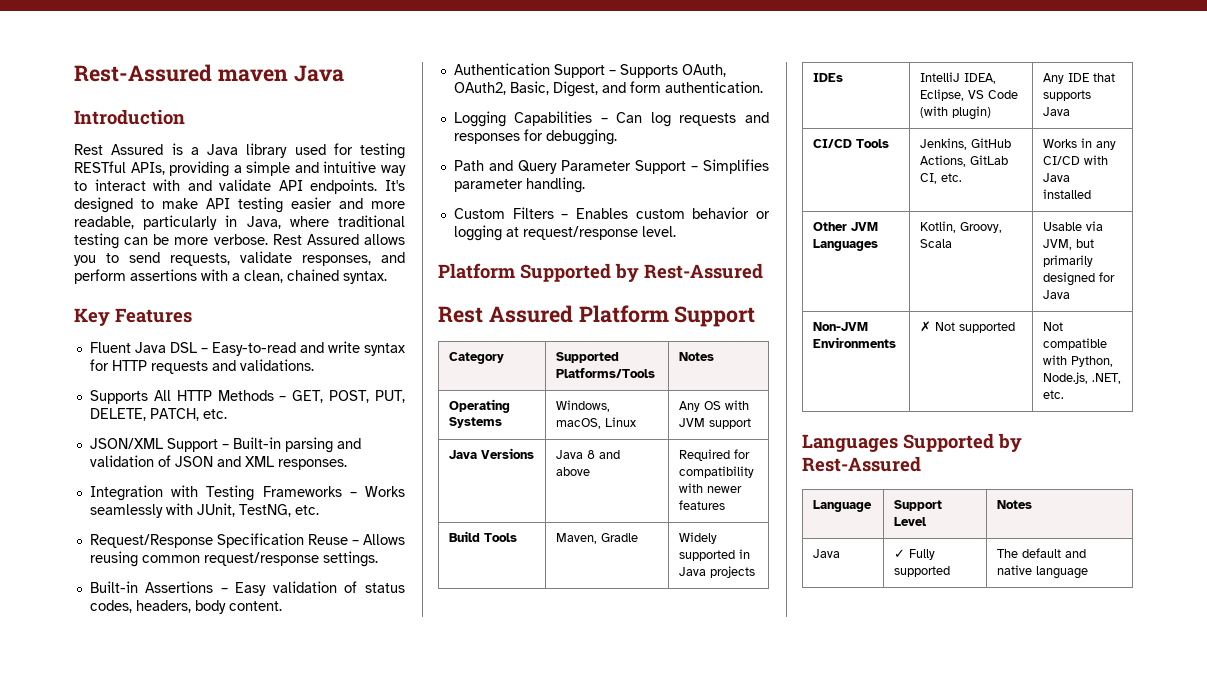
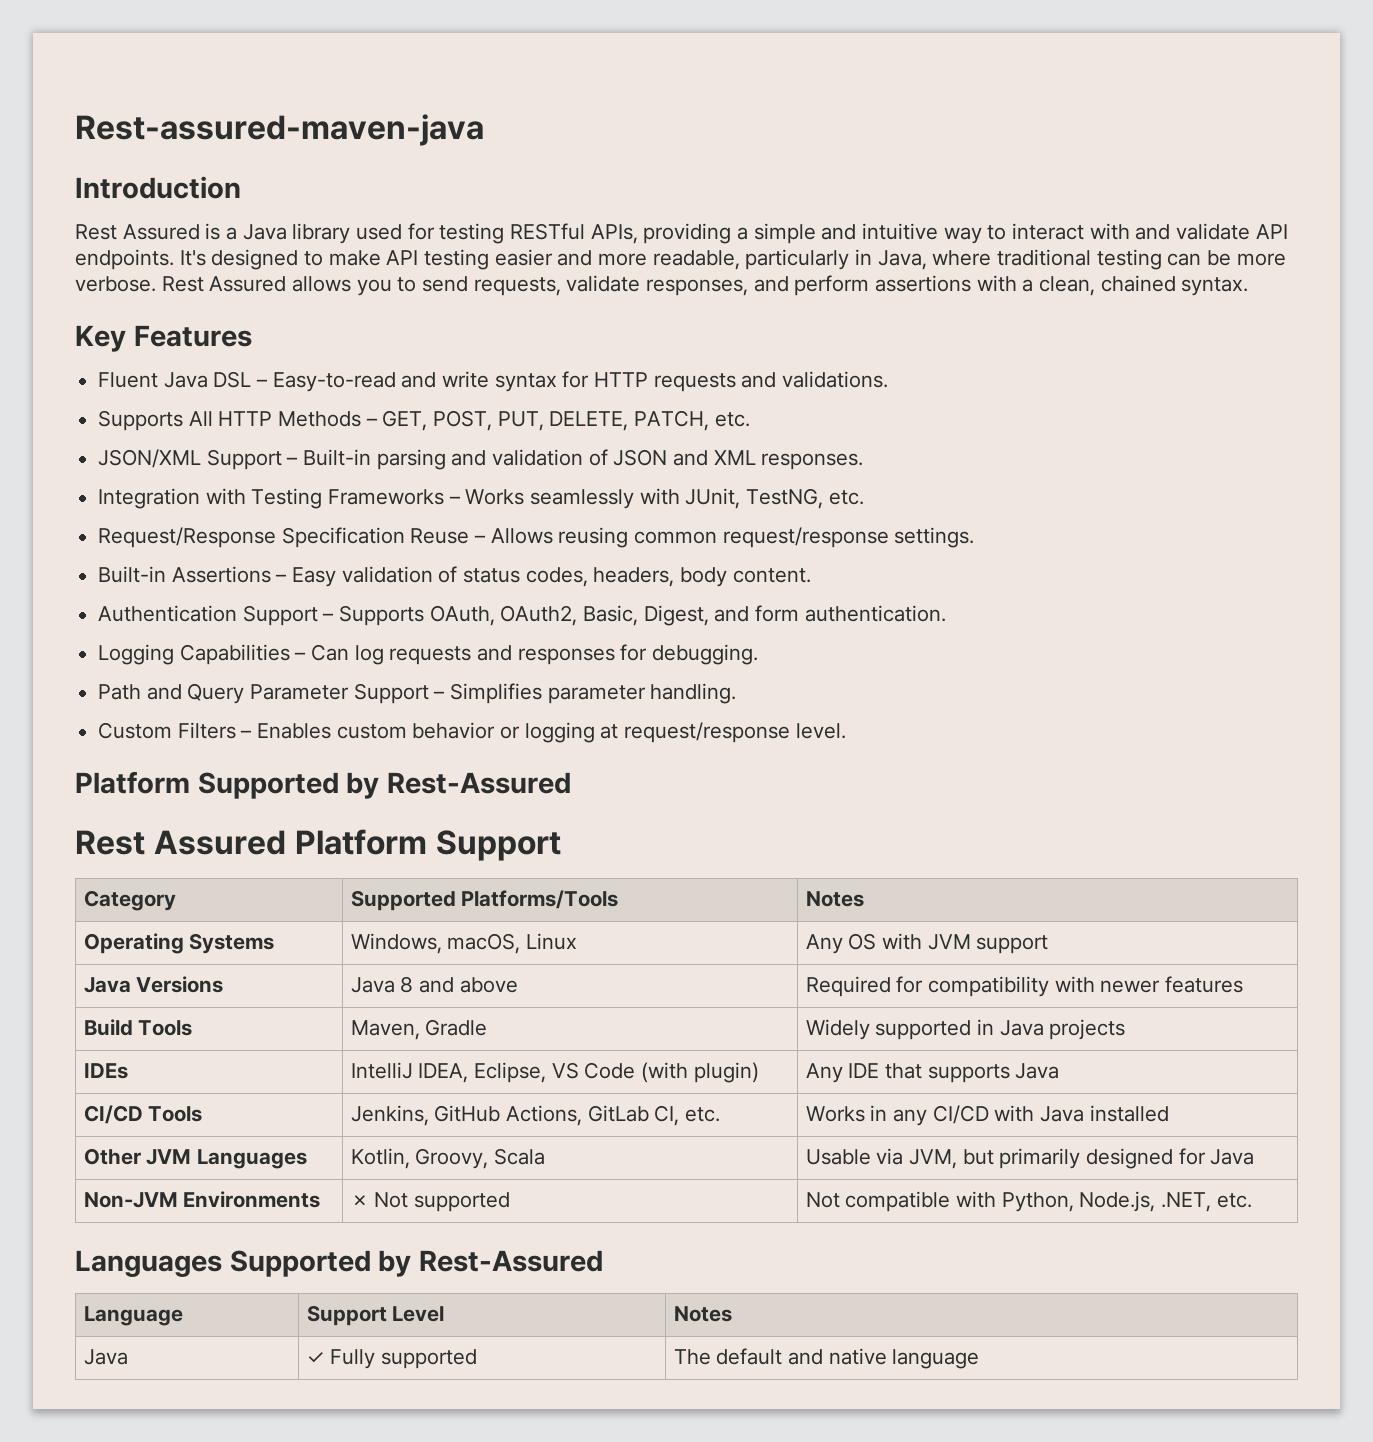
- Rest-Assured maven Java
+ Rest-assured-maven-java

